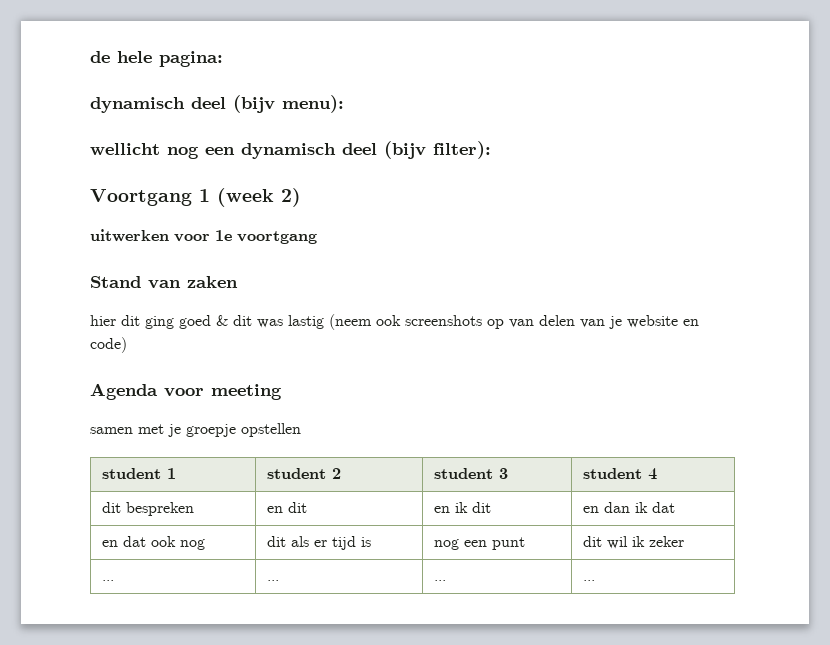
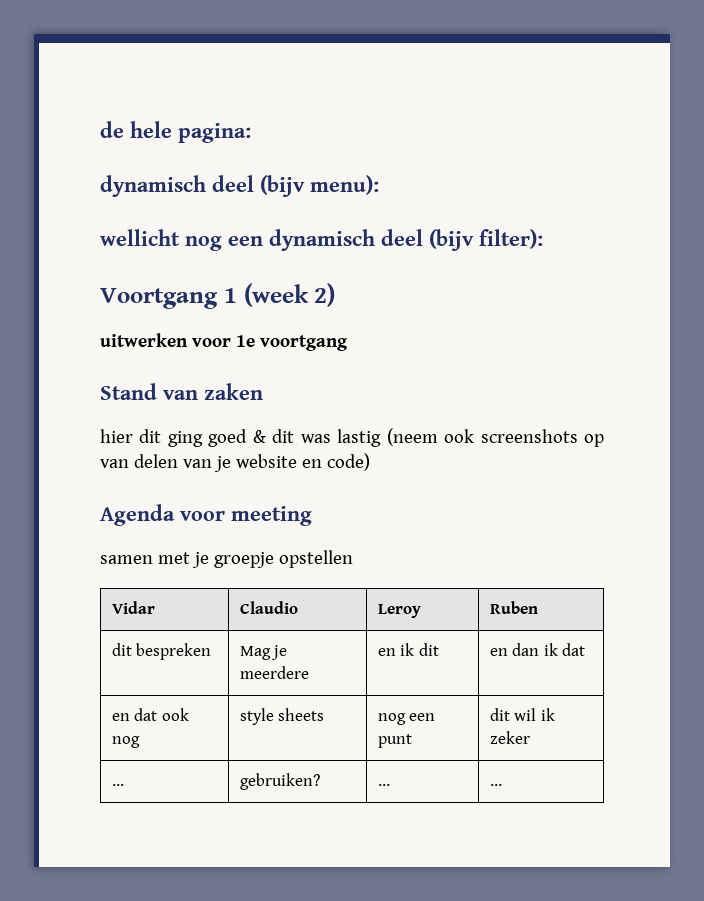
- student 1 | student 2 | student 3 | student 4
+ Vidar | Claudio | Leroy | Ruben
- dit bespreken | en dit | en ik dit | en dan ik dat
+ dit bespreken | Mag je meerdere | en ik dit | en dan ik dat
- en dat ook nog | dit als er tijd is | nog een punt | dit wil ik zeker
+ en dat ook nog | style sheets | nog een punt | dit wil ik zeker
- ... | ... | ... | ...
+ ... | gebruiken? | ... | ...

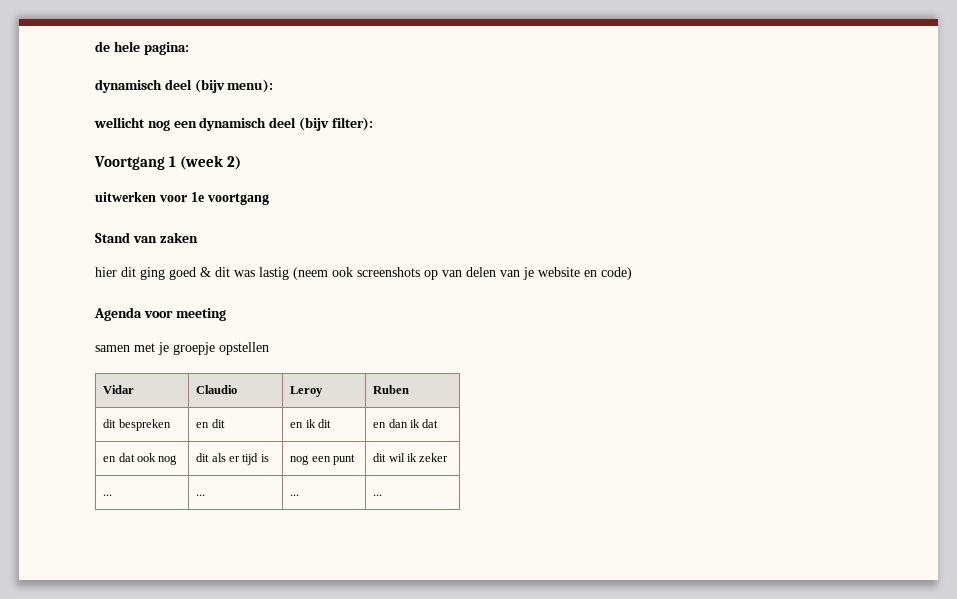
- dit bespreken | Mag je meerdere | en ik dit | en dan ik dat
+ dit bespreken | en dit | en ik dit | en dan ik dat
- en dat ook nog | style sheets | nog een punt | dit wil ik zeker
+ en dat ook nog | dit als er tijd is | nog een punt | dit wil ik zeker
- ... | gebruiken? | ... | ...
+ ... | ... | ... | ...

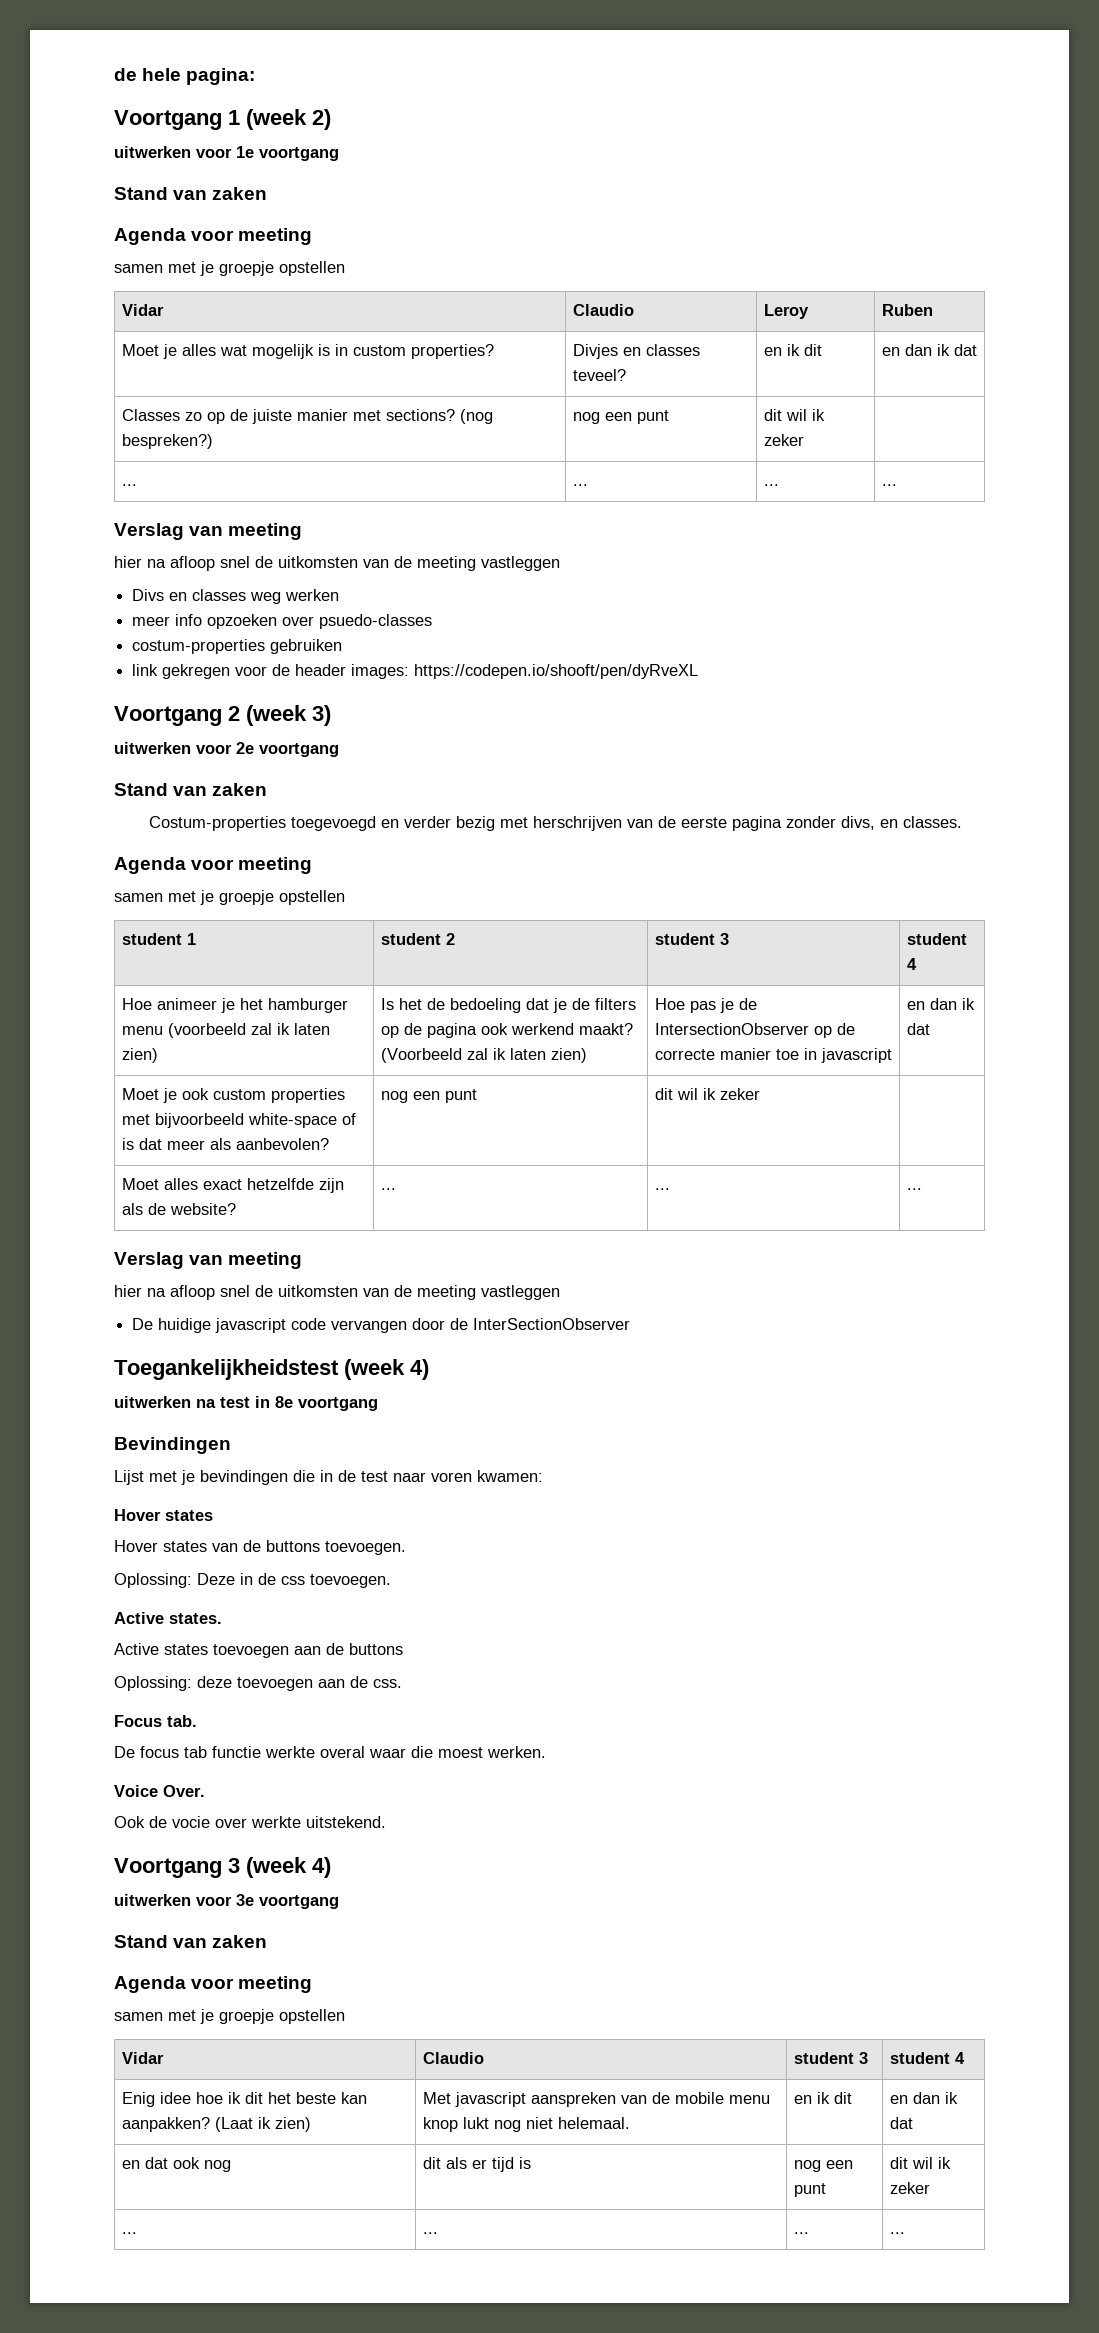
- dynamisch deel (bijv menu):
- wellicht nog een dynamisch deel (bijv filter):
- hier dit ging goed & dit was lastig (neem ook screenshots op van delen van je website en code)
- dit bespreken | en dit | en ik dit | en dan ik dat
+ Moet je alles wat mogelijk is in custom properties? | Divjes en classes teveel? | en ik dit | en dan ik dat
+ Classes zo op de juiste manier met sections? (nog bespreken?) | nog een punt | dit wil ik zeker |
+ ... | ... | ... | ...
+ Verslag van meeting
+ hier na afloop snel de uitkomsten van de meeting vastleggen
+ Divs en classes weg werken
+ meer info opzoeken over psuedo-classes
+ costum-properties gebruiken
+ link gekregen voor de header images: https://codepen.io/shooft/pen/dyRveXL
+ Voortgang 2 (week 3)
+ uitwerken voor 2e voortgang
+ Stand van zaken
+ Costum-properties toegevoegd en verder bezig met herschrijven van de eerste pagina zonder divs, en classes.
+ Agenda voor meeting
+ samen met je groepje opstellen
+ student 1 | student 2 | student 3 | student 4
+ Hoe animeer je het hamburger menu (voorbeeld zal ik laten zien) | Is het de bedoeling dat je de filters op de pagina ook werkend maakt? (Voorbeeld zal ik laten zien) | Hoe pas je de IntersectionObserver op de correcte manier toe in javascript | en dan ik dat
+ Moet je ook custom properties met bijvoorbeeld white-space of is dat meer als aanbevolen? | nog een punt | dit wil ik zeker |
+ Moet alles exact hetzelfde zijn als de website? | ... | ... | ...
+ Verslag van meeting
+ hier na afloop snel de uitkomsten van de meeting vastleggen
+ De huidige javascript code vervangen door de InterSectionObserver
+ Toegankelijkheidstest (week 4)
+ uitwerken na test in 8e voortgang
+ Bevindingen
+ Lijst met je bevindingen die in de test naar voren kwamen:
+ Hover states
+ Hover states van de buttons toevoegen.
+ Oplossing: Deze in de css toevoegen.
+ Active states.
+ Active states toevoegen aan de buttons
+ Oplossing: deze toevoegen aan de css.
+ Focus tab.
+ De focus tab functie werkte overal waar die moest werken.
+ Voice Over.
+ Ook de vocie over werkte uitstekend.
+ Voortgang 3 (week 4)
+ uitwerken voor 3e voortgang
+ Stand van zaken
+ Agenda voor meeting
+ samen met je groepje opstellen
+ Vidar | Claudio | student 3 | student 4
+ Enig idee hoe ik dit het beste kan aanpakken? (Laat ik zien) | Met javascript aanspreken van de mobile menu knop lukt nog niet helemaal. | en ik dit | en dan ik dat

